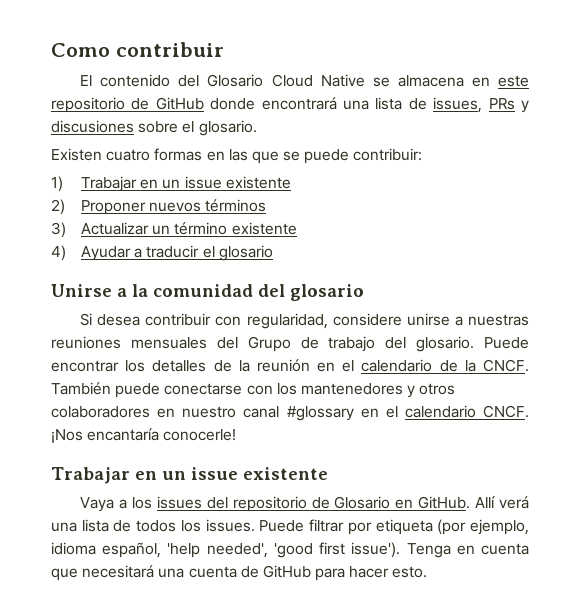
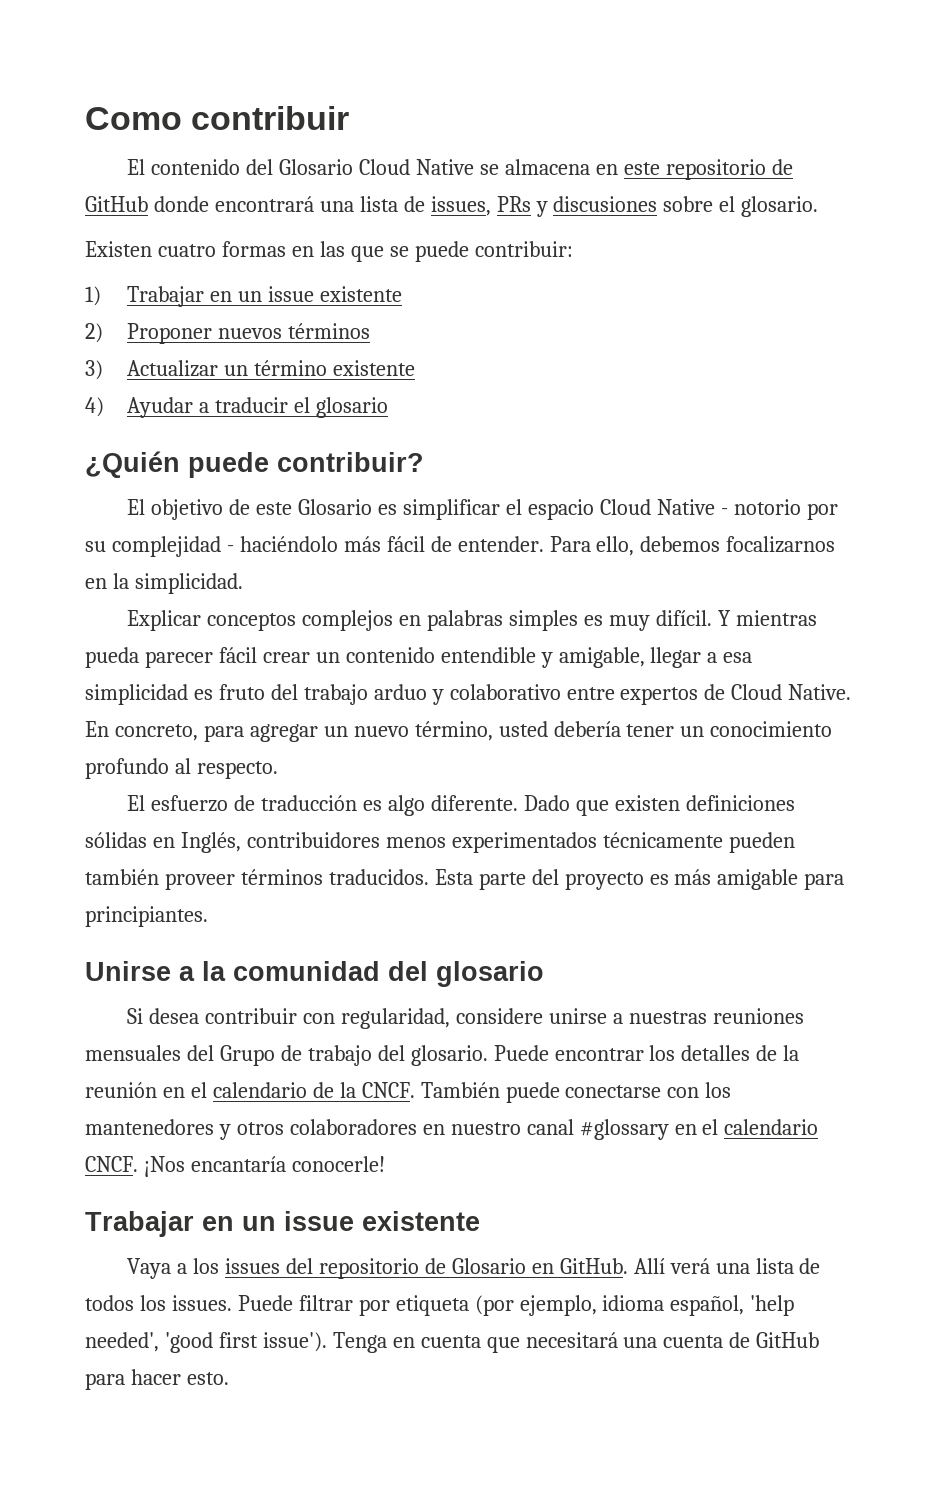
+ ¿Quién puede contribuir?
+ El objetivo de este Glosario es simplificar el espacio Cloud Native - notorio por su complejidad - haciéndolo más fácil de entender. Para ello, debemos focalizarnos en la simplicidad.
+ Explicar conceptos complejos en palabras simples es muy difícil. Y mientras pueda parecer fácil crear un contenido entendible y amigable, llegar a esa simplicidad es fruto del trabajo arduo y colaborativo entre expertos de Cloud Native. En concreto, para agregar un nuevo término, usted debería tener un conocimiento profundo al respecto.
+ El esfuerzo de traducción es algo diferente. Dado que existen definiciones sólidas en Inglés, contribuidores menos experimentados técnicamente pueden también proveer términos traducidos. Esta parte del proyecto es más amigable para principiantes.

